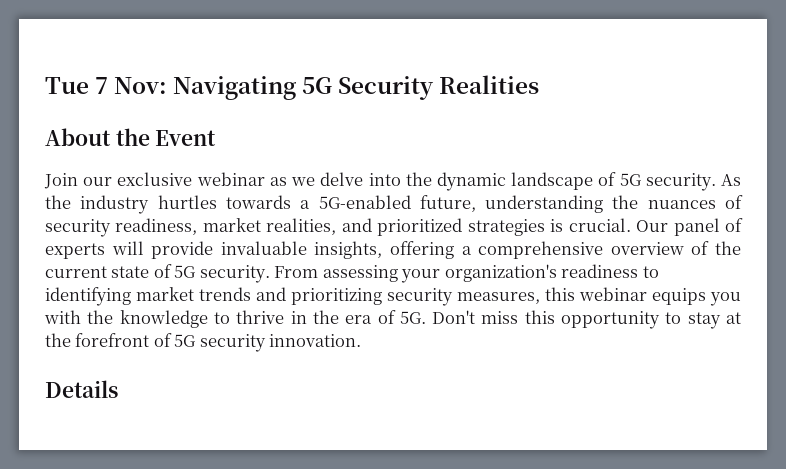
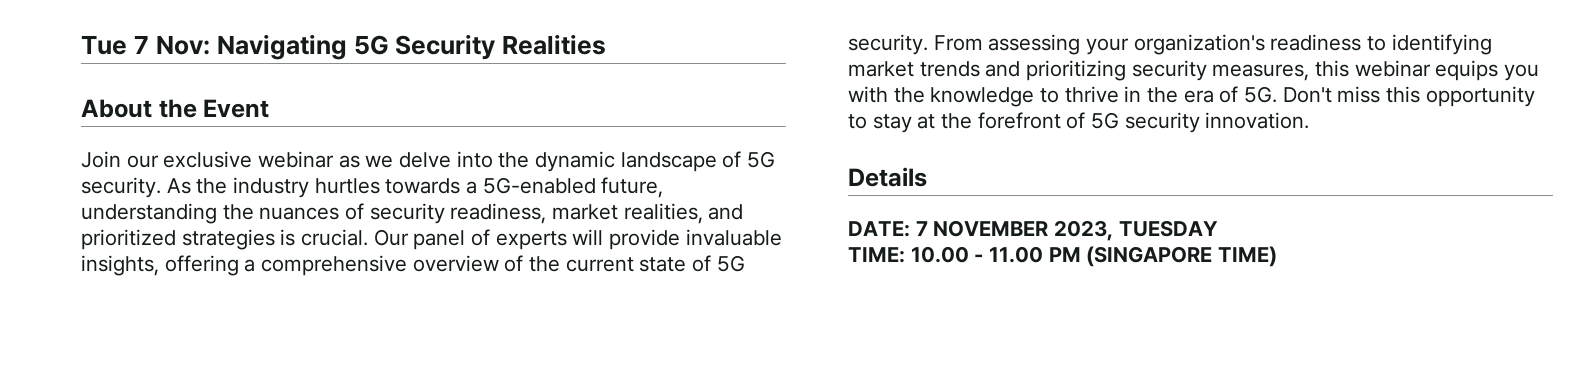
+ DATE: 7 NOVEMBER 2023, TUESDAY
+ TIME: 10.00 - 11.00 PM (SINGAPORE TIME)

